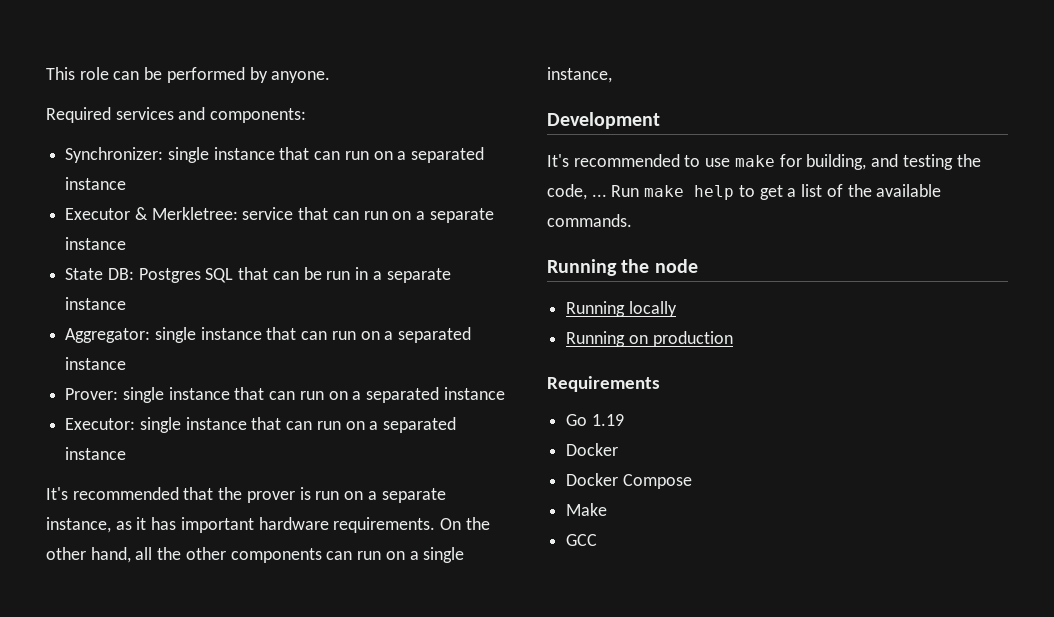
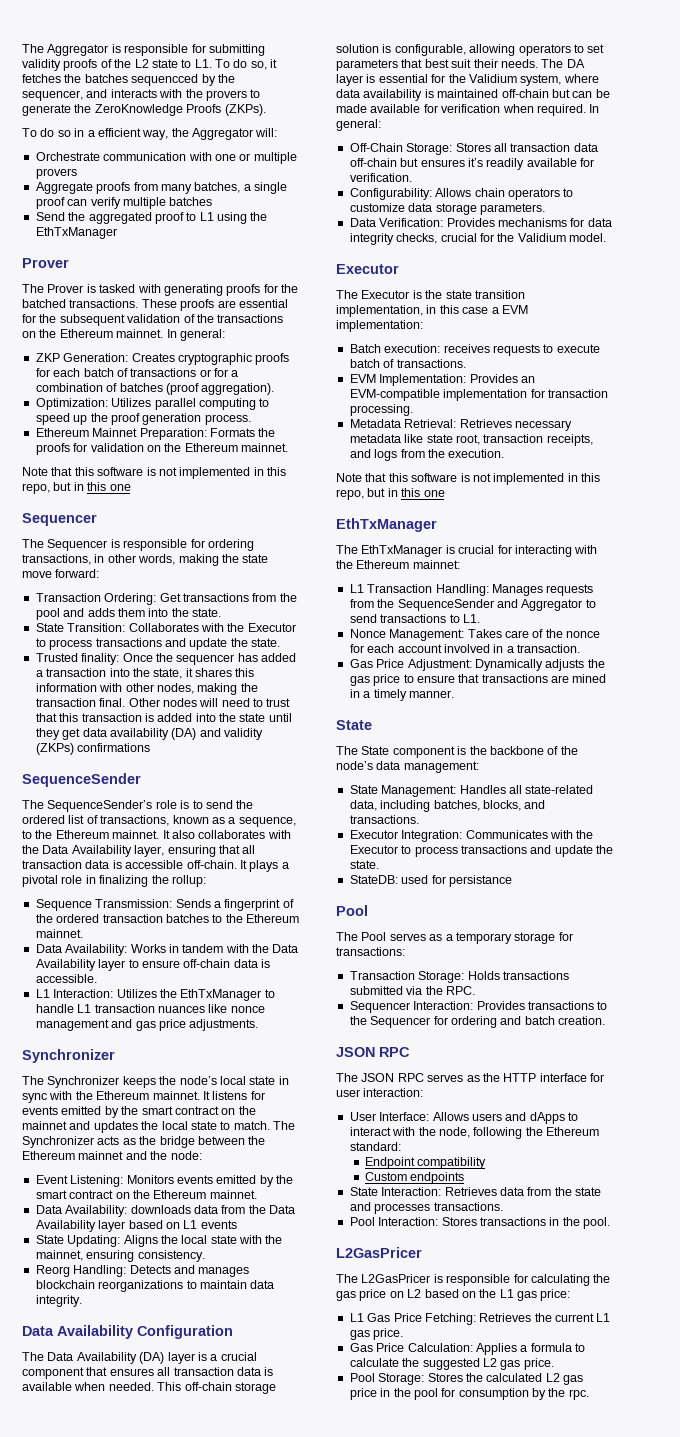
- This role can be performed by anyone.
- Required services and components:
- Synchronizer: single instance that can run on a separated instance
- Executor & Merkletree: service that can run on a separate instance
- State DB: Postgres SQL that can be run in a separate instance
- Aggregator: single instance that can run on a separated instance
- Prover: single instance that can run on a separated instance
- Executor: single instance that can run on a separated instance
- It's recommended that the prover is run on a separate instance, as it has important hardware requirements. On the other hand, all the other components can run on a single instance,
- Development
- It's recommended to use make for building, and testing the code, ... Run make help to get a list of the available commands.
- Running the node
- Running locally
- Running on production
- Requirements
- Go 1.19
- Docker
- Docker Compose
- Make
- GCC
+ The Aggregator is responsible for submitting validity proofs of the L2 state to L1. To do so, it fetches the batches sequencced by the sequencer, and interacts with the provers to generate the ZeroKnowledge Proofs (ZKPs).
+ To do so in a efficient way, the Aggregator will:
+ Orchestrate communication with one or multiple provers
+ Aggregate proofs from many batches, a single proof can verify multiple batches
+ Send the aggregated proof to L1 using the EthTxManager
+ Prover
+ The Prover is tasked with generating proofs for the batched transactions. These proofs are essential for the subsequent validation of the transactions on the Ethereum mainnet. In general:
+ ZKP Generation: Creates cryptographic proofs for each batch of transactions or for a combination of batches (proof aggregation).
+ Optimization: Utilizes parallel computing to speed up the proof generation process.
+ Ethereum Mainnet Preparation: Formats the proofs for validation on the Ethereum mainnet.
+ Note that this software is not implemented in this repo, but in this one
+ Sequencer
+ The Sequencer is responsible for ordering transactions, in other words, making the state move forward:
+ Transaction Ordering: Get transactions from the pool and adds them into the state.
+ State Transition: Collaborates with the Executor to process transactions and update the state.
+ Trusted finality: Once the sequencer has added a transaction into the state, it shares this information with other nodes, making the transaction final. Other nodes will need to trust that this transaction is added into the state until they get data availability (DA) and validity (ZKPs) confirmations
+ SequenceSender
+ The SequenceSender’s role is to send the ordered list of transactions, known as a sequence, to the Ethereum mainnet. It also collaborates with the Data Availability layer, ensuring that all transaction data is accessible off-chain. It plays a pivotal role in finalizing the rollup:
+ Sequence Transmission: Sends a fingerprint of the ordered transaction batches to the Ethereum mainnet.
+ Data Availability: Works in tandem with the Data Availability layer to ensure off-chain data is accessible.
+ L1 Interaction: Utilizes the EthTxManager to handle L1 transaction nuances like nonce management and gas price adjustments.
+ Synchronizer
+ The Synchronizer keeps the node’s local state in sync with the Ethereum mainnet. It listens for events emitted by the smart contract on the mainnet and updates the local state to match. The Synchronizer acts as the bridge between the Ethereum mainnet and the node:
+ Event Listening: Monitors events emitted by the smart contract on the Ethereum mainnet.
+ Data Availability: downloads data from the Data Availability layer based on L1 events
+ State Updating: Aligns the local state with the mainnet, ensuring consistency.
+ Reorg Handling: Detects and manages blockchain reorganizations to maintain data integrity.
+ Data Availability Configuration
+ The Data Availability (DA) layer is a crucial component that ensures all transaction data is available when needed. This off-chain storage solution is configurable, allowing operators to set parameters that best suit their needs. The DA layer is essential for the Validium system, where data availability is maintained off-chain but can be made available for verification when required. In general:
+ Off-Chain Storage: Stores all transaction data off-chain but ensures it’s readily available for verification.
+ Configurability: Allows chain operators to customize data storage parameters.
+ Data Verification: Provides mechanisms for data integrity checks, crucial for the Validium model.
+ Executor
+ The Executor is the state transition implementation, in this case a EVM implementation:
+ Batch execution: receives requests to execute batch of transactions.
+ EVM Implementation: Provides an EVM-compatible implementation for transaction processing.
+ Metadata Retrieval: Retrieves necessary metadata like state root, transaction receipts, and logs from the execution.
+ Note that this software is not implemented in this repo, but in this one
+ EthTxManager
+ The EthTxManager is crucial for interacting with the Ethereum mainnet:
+ L1 Transaction Handling: Manages requests from the SequenceSender and Aggregator to send transactions to L1.
+ Nonce Management: Takes care of the nonce for each account involved in a transaction.
+ Gas Price Adjustment: Dynamically adjusts the gas price to ensure that transactions are mined in a timely manner.
+ State
+ The State component is the backbone of the node’s data management:
+ State Management: Handles all state-related data, including batches, blocks, and transactions.
+ Executor Integration: Communicates with the Executor to process transactions and update the state.
+ StateDB: used for persistance
+ Pool
+ The Pool serves as a temporary storage for transactions:
+ Transaction Storage: Holds transactions submitted via the RPC.
+ Sequencer Interaction: Provides transactions to the Sequencer for ordering and batch creation.
+ JSON RPC
+ The JSON RPC serves as the HTTP interface for user interaction:
+ User Interface: Allows users and dApps to interact with the node, following the Ethereum standard:
+ Endpoint compatibility
+ Custom endpoints
+ State Interaction: Retrieves data from the state and processes transactions.
+ Pool Interaction: Stores transactions in the pool.
+ L2GasPricer
+ The L2GasPricer is responsible for calculating the gas price on L2 based on the L1 gas price:
+ L1 Gas Price Fetching: Retrieves the current L1 gas price.
+ Gas Price Calculation: Applies a formula to calculate the suggested L2 gas price.
+ Pool Storage: Stores the calculated L2 gas price in the pool for consumption by the rpc.

